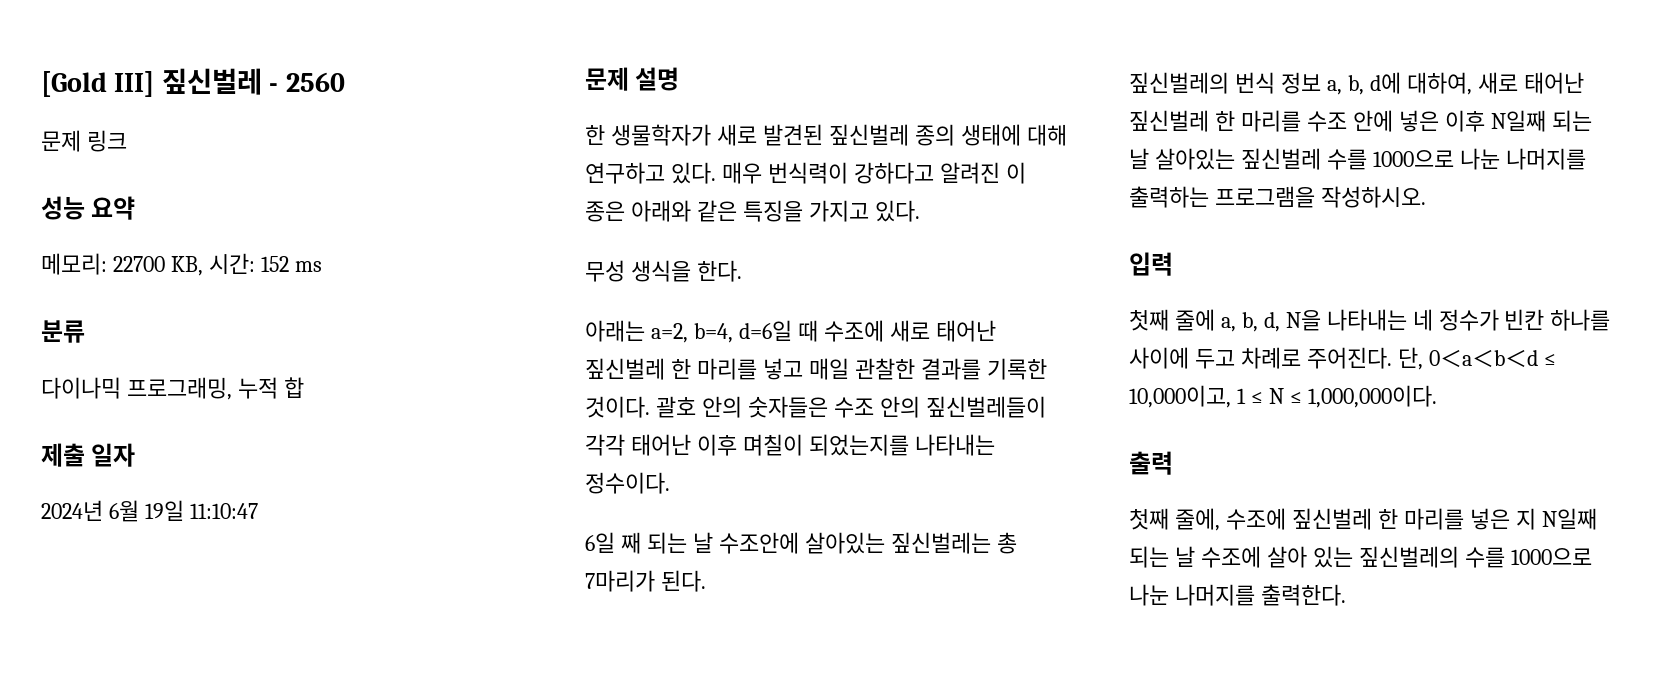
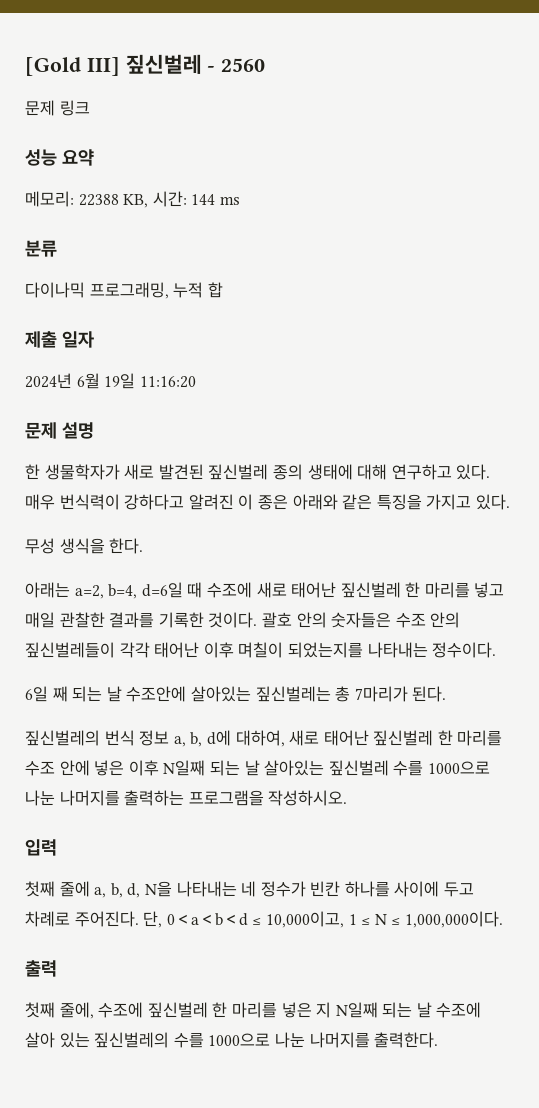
- 메모리: 22700 KB, 시간: 152 ms
+ 메모리: 22388 KB, 시간: 144 ms
- 2024년 6월 19일 11:10:47
+ 2024년 6월 19일 11:16:20

